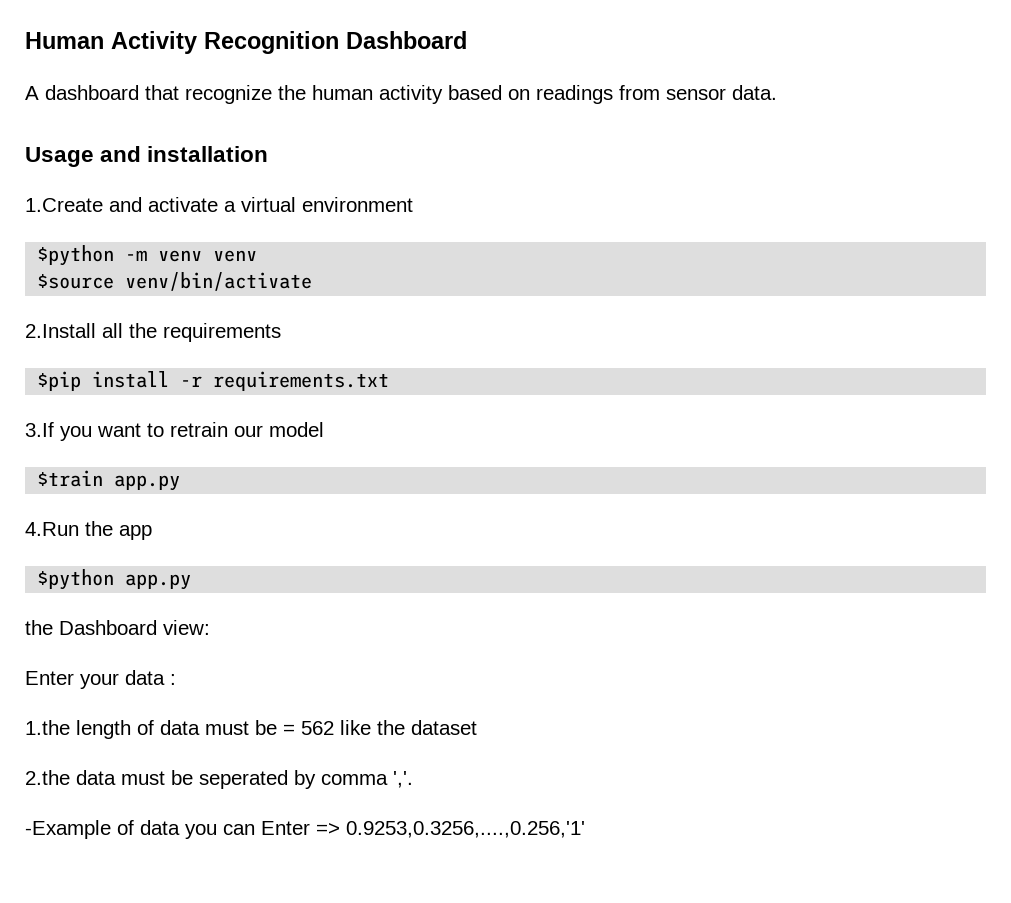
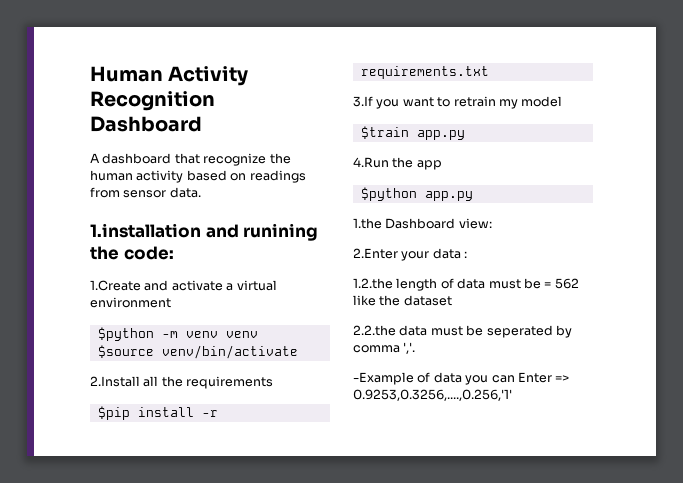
- Usage and installation
+ 1.installation and runining the code:
- 3.If you want to retrain our model
+ 3.If you want to retrain my model
- the Dashboard view:
+ 1.the Dashboard view:
- Enter your data :
+ 2.Enter your data :
- 1.the length of data must be = 562 like the dataset
+ 1.2.the length of data must be = 562 like the dataset
- 2.the data must be seperated by comma ','.
+ 2.2.the data must be seperated by comma ','.

